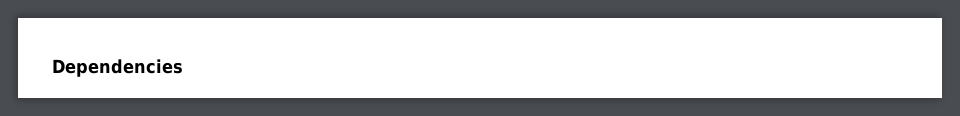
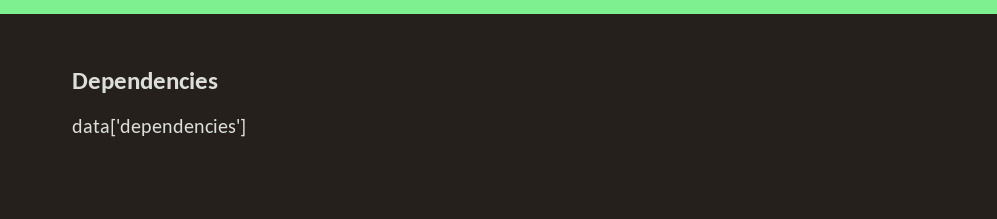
+ data['dependencies']

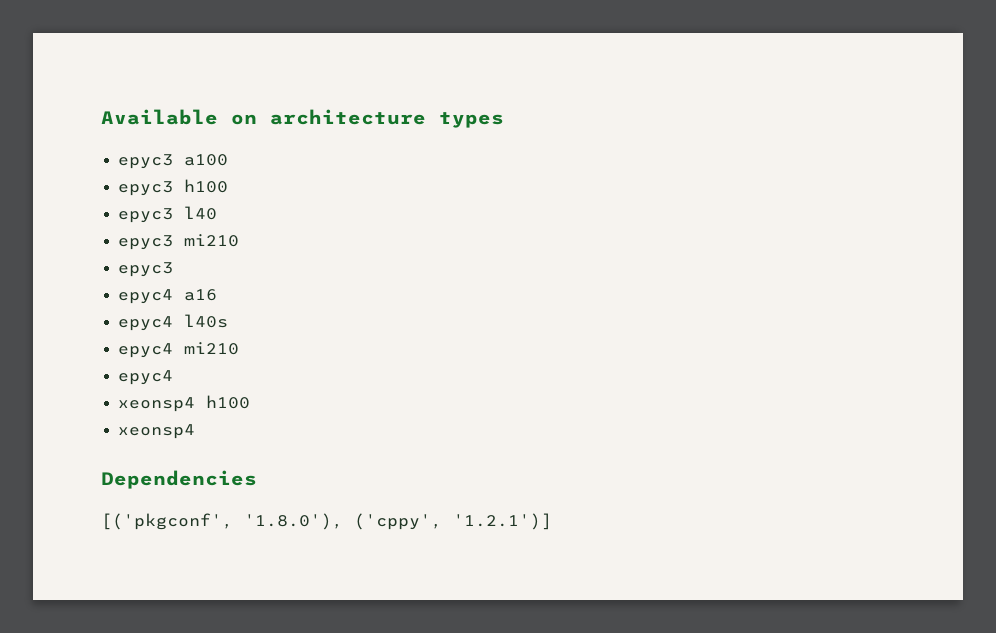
+ Available on architecture types
+ epyc3 a100
+ epyc3 h100
+ epyc3 l40
+ epyc3 mi210
+ epyc3
+ epyc4 a16
+ epyc4 l40s
+ epyc4 mi210
+ epyc4
+ xeonsp4 h100
+ xeonsp4
  Dependencies
- data['dependencies']
+ [('pkgconf', '1.8.0'), ('cppy', '1.2.1')]

